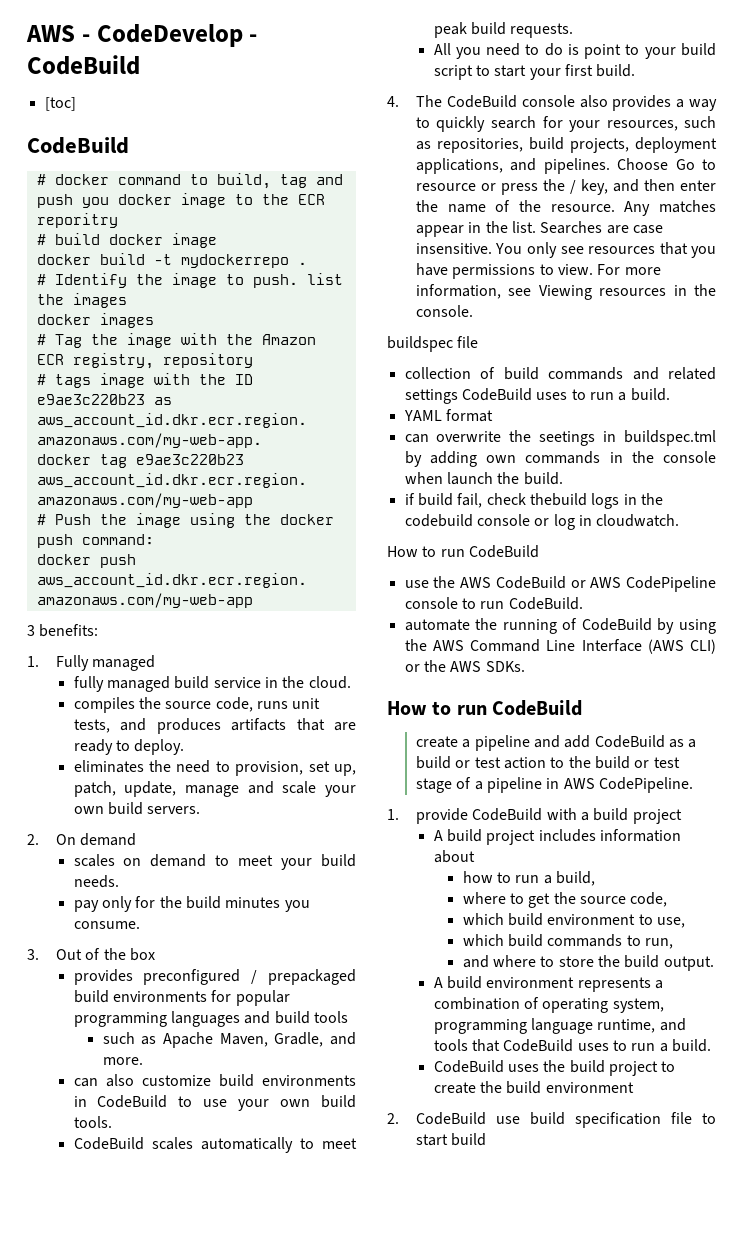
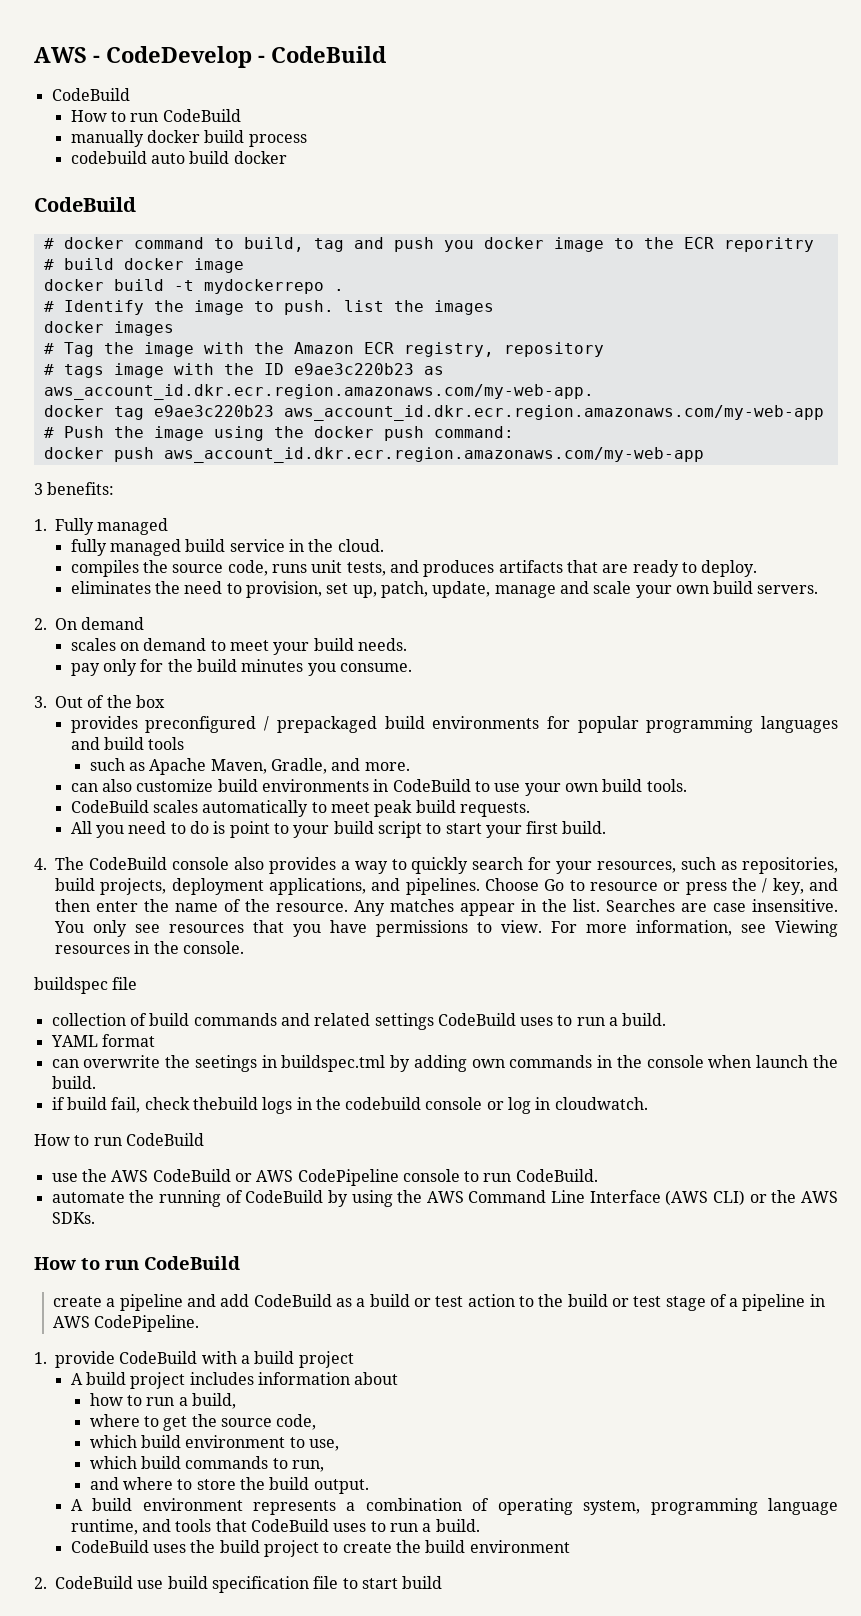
  AWS - CodeDevelop - CodeBuild
- [toc]
+ CodeBuild
+ How to run CodeBuild
+ manually docker build process
+ codebuild auto build docker

